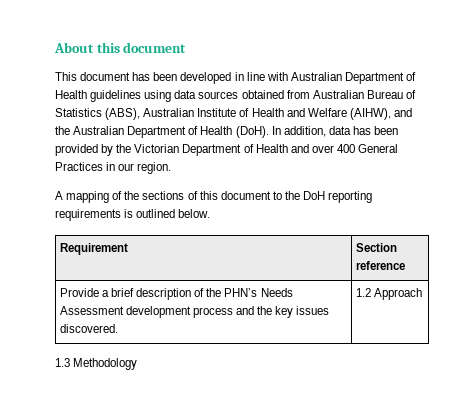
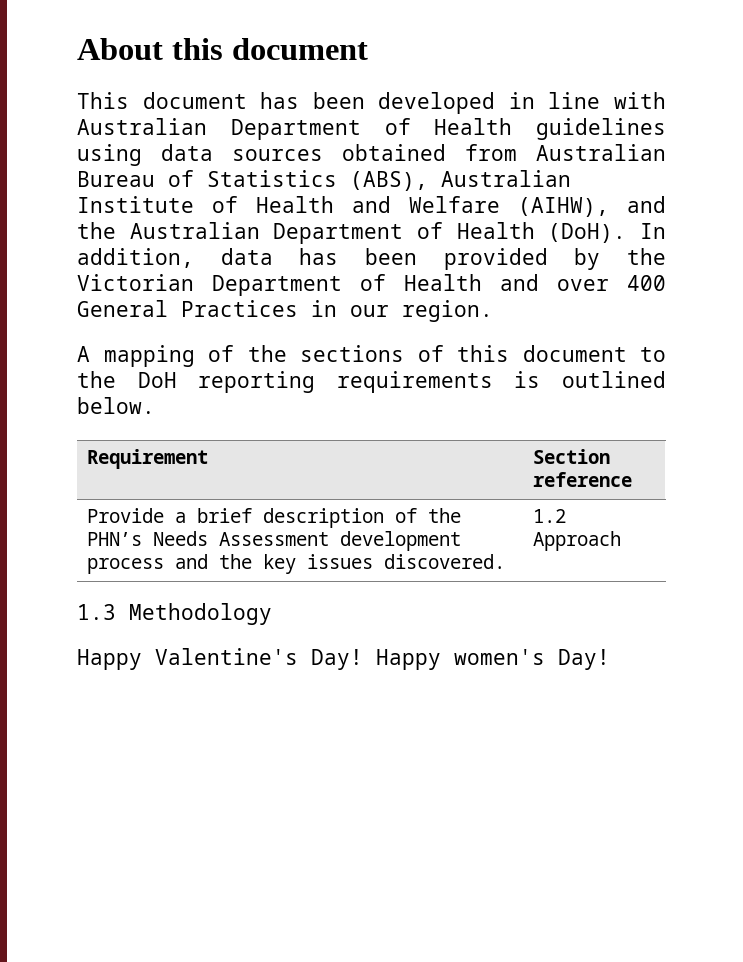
+ Happy Valentine's Day! Happy women's Day!

